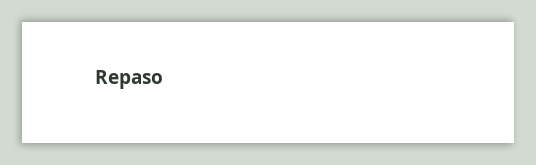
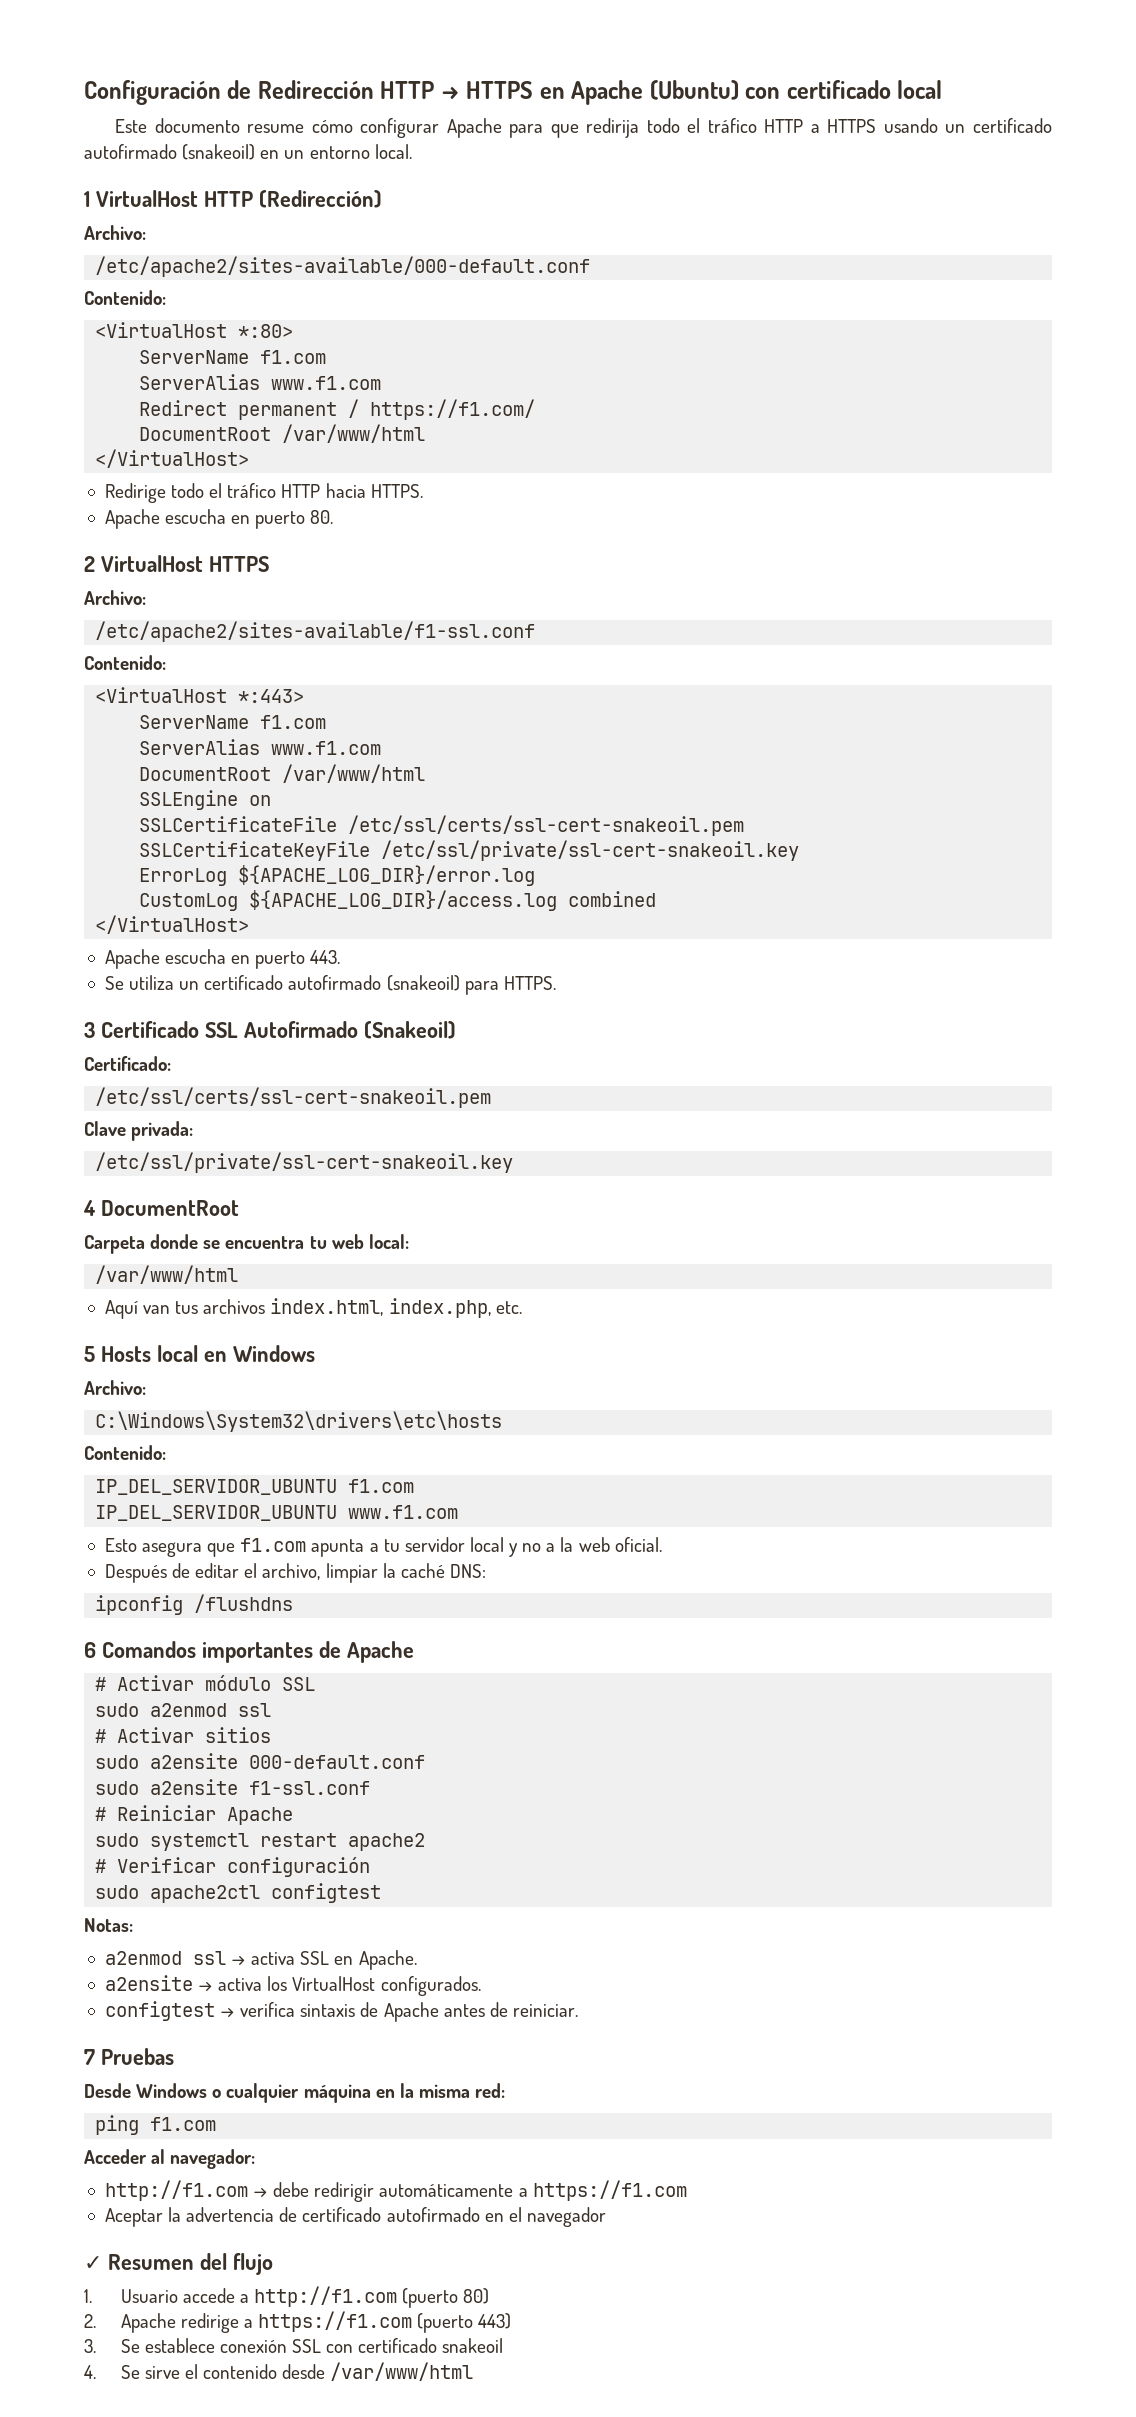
- Repaso
+ Configuración de Redirección HTTP → HTTPS en Apache (Ubuntu) con certificado local
+ Este documento resume cómo configurar Apache para que redirija todo el tráfico HTTP a HTTPS usando un certificado autofirmado (snakeoil) en un entorno local.
+ 1 VirtualHost HTTP (Redirección)
+ Archivo:
+ /etc/apache2/sites-available/000-default.conf
+ Contenido:
+ <VirtualHost *:80>
+ ServerName f1.com
+ ServerAlias www.f1.com
+ Redirect permanent / https://f1.com/
+ DocumentRoot /var/www/html
+ </VirtualHost>
+ Redirige todo el tráfico HTTP hacia HTTPS.
+ Apache escucha en puerto 80.
+ 2 VirtualHost HTTPS
+ Archivo:
+ /etc/apache2/sites-available/f1-ssl.conf
+ Contenido:
+ <VirtualHost *:443>
+ ServerName f1.com
+ ServerAlias www.f1.com
+ DocumentRoot /var/www/html
+ SSLEngine on
+ SSLCertificateFile /etc/ssl/certs/ssl-cert-snakeoil.pem
+ SSLCertificateKeyFile /etc/ssl/private/ssl-cert-snakeoil.key
+ ErrorLog ${APACHE_LOG_DIR}/error.log
+ CustomLog ${APACHE_LOG_DIR}/access.log combined
+ </VirtualHost>
+ Apache escucha en puerto 443.
+ Se utiliza un certificado autofirmado (snakeoil) para HTTPS.
+ 3 Certificado SSL Autofirmado (Snakeoil)
+ Certificado:
+ /etc/ssl/certs/ssl-cert-snakeoil.pem
+ Clave privada:
+ /etc/ssl/private/ssl-cert-snakeoil.key
+ 4 DocumentRoot
+ Carpeta donde se encuentra tu web local:
+ /var/www/html
+ Aquí van tus archivos index.html, index.php, etc.
+ 5 Hosts local en Windows
+ Archivo:
+ C:\Windows\System32\drivers\etc\hosts
+ Contenido:
+ IP_DEL_SERVIDOR_UBUNTU f1.com
+ IP_DEL_SERVIDOR_UBUNTU www.f1.com
+ Esto asegura que f1.com apunta a tu servidor local y no a la web oficial.
+ Después de editar el archivo, limpiar la caché DNS:
+ ipconfig /flushdns
+ 6 Comandos importantes de Apache
+ # Activar módulo SSL
+ sudo a2enmod ssl
+ # Activar sitios
+ sudo a2ensite 000-default.conf
+ sudo a2ensite f1-ssl.conf
+ # Reiniciar Apache
+ sudo systemctl restart apache2
+ # Verificar configuración
+ sudo apache2ctl configtest
+ Notas:
+ a2enmod ssl → activa SSL en Apache.
+ a2ensite → activa los VirtualHost configurados.
+ configtest → verifica sintaxis de Apache antes de reiniciar.
+ 7 Pruebas
+ Desde Windows o cualquier máquina en la misma red:
+ ping f1.com
+ Acceder al navegador:
+ http://f1.com → debe redirigir automáticamente a https://f1.com
+ Aceptar la advertencia de certificado autofirmado en el navegador
+ ✓ Resumen del flujo
+ 1. Usuario accede a http://f1.com (puerto 80)
+ 2. Apache redirige a https://f1.com (puerto 443)
+ 3. Se establece conexión SSL con certificado snakeoil
+ 4. Se sirve el contenido desde /var/www/html

